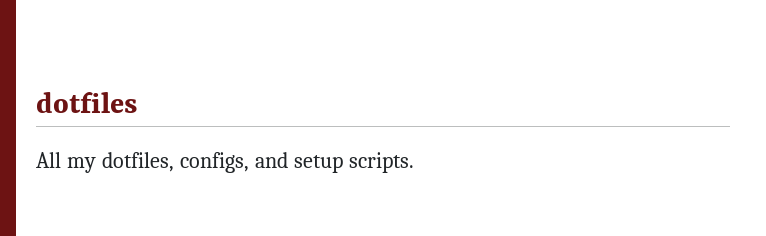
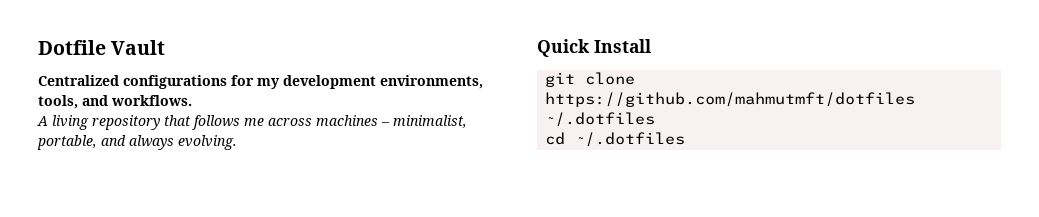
- dotfiles
- All my dotfiles, configs, and setup scripts.
+ Dotfile Vault
+ Centralized configurations for my development environments, tools, and workflows.
+ A living repository that follows me across machines – minimalist, portable, and always evolving.
+ Quick Install
+ git clone https://github.com/mahmutmft/dotfiles ~/.dotfiles
+ cd ~/.dotfiles

